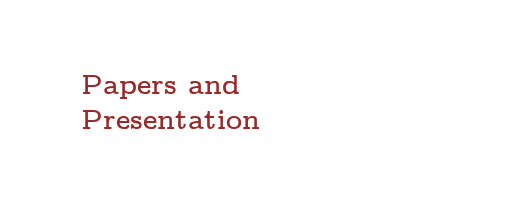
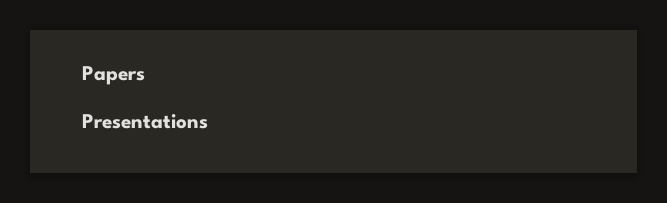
- Papers and Presentation
+ Papers
+ Presentations

